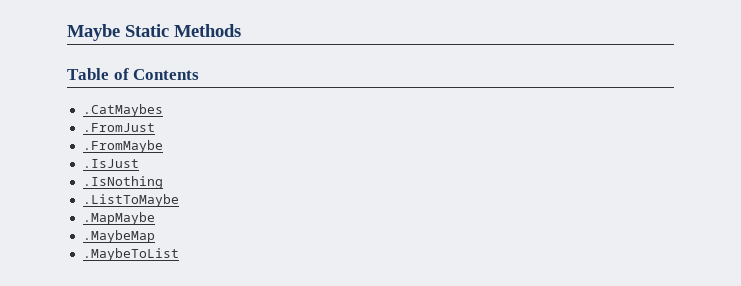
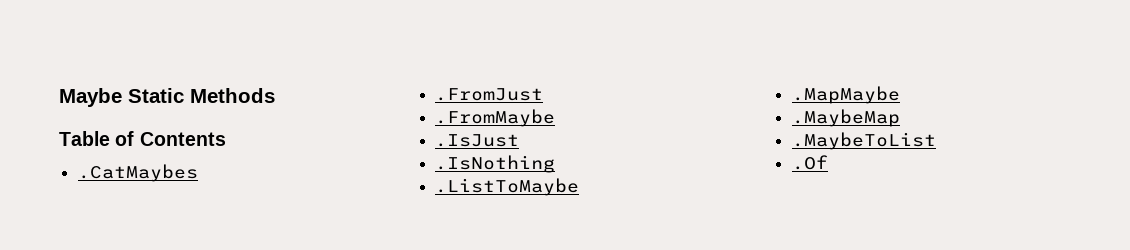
+ .Of

